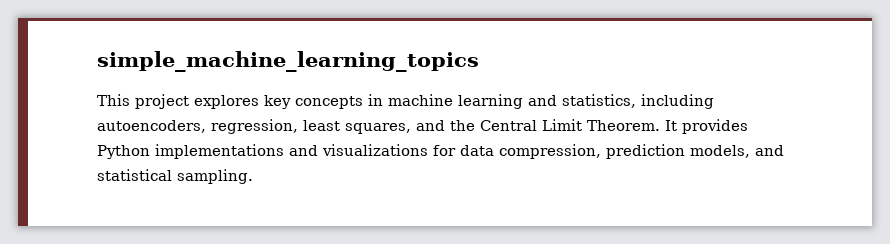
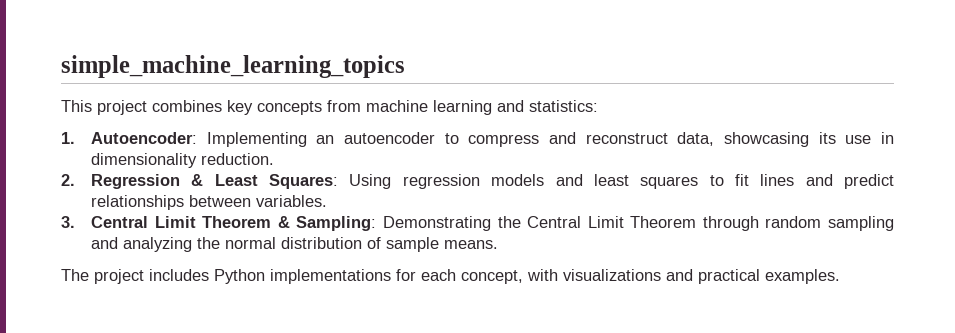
- This project explores key concepts in machine learning and statistics, including autoencoders, regression, least squares, and the Central Limit Theorem. It provides Python implementations and visualizations for data compression, prediction models, and statistical sampling.
+ This project combines key concepts from machine learning and statistics:
+ 1. Autoencoder: Implementing an autoencoder to compress and reconstruct data, showcasing its use in dimensionality reduction.
+ 2. Regression & Least Squares: Using regression models and least squares to fit lines and predict relationships between variables.
+ 3. Central Limit Theorem & Sampling: Demonstrating the Central Limit Theorem through random sampling and analyzing the normal distribution of sample means.
+ The project includes Python implementations for each concept, with visualizations and practical examples.

